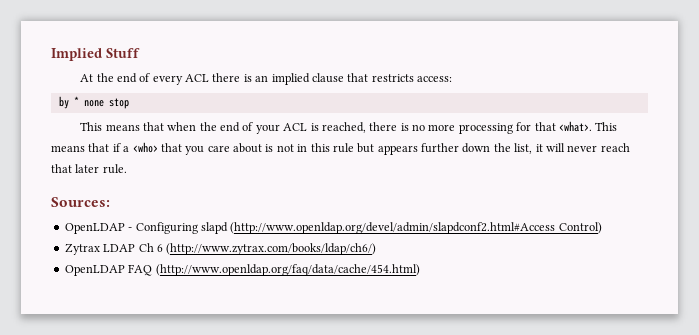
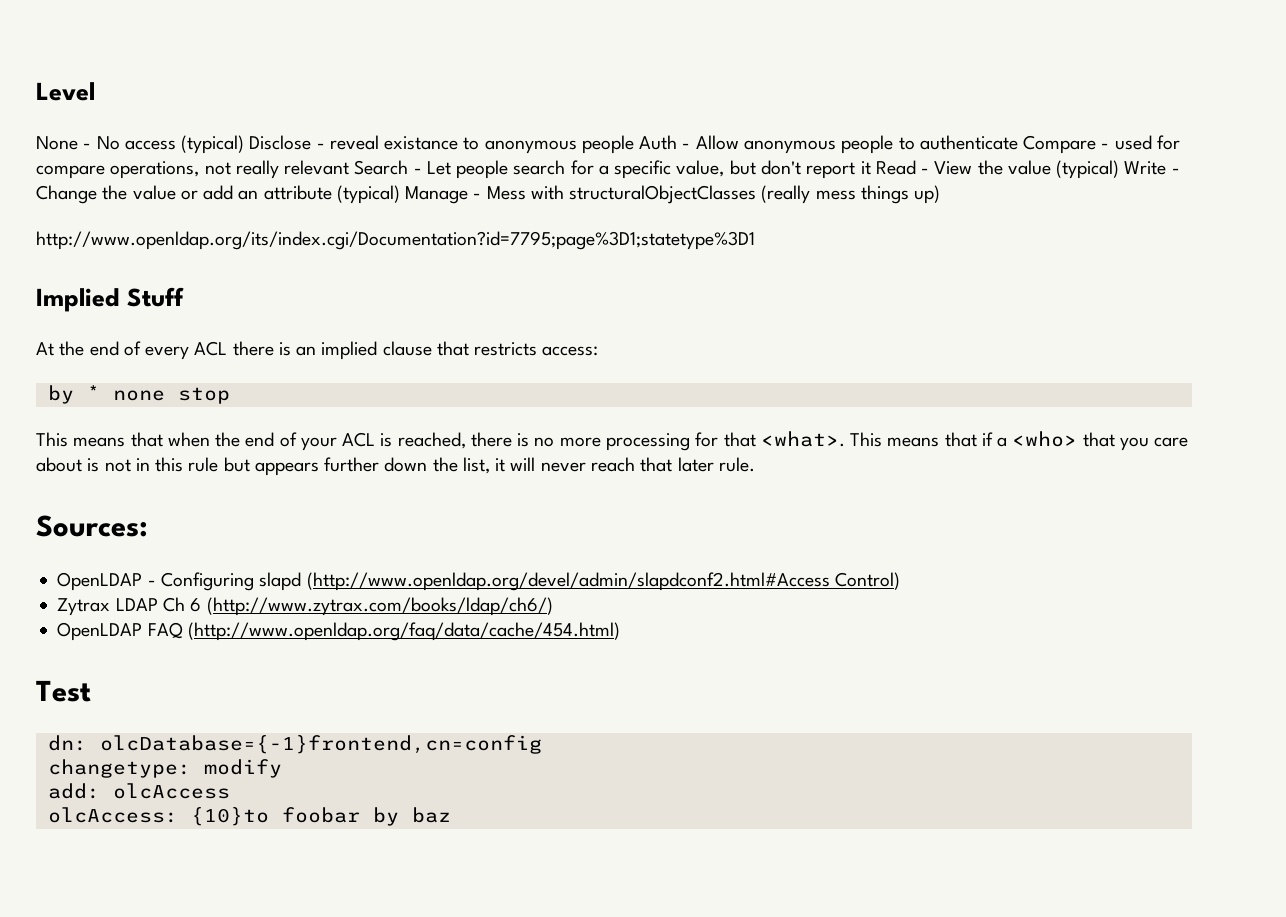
+ Level
+ None - No access (typical) Disclose - reveal existance to anonymous people Auth - Allow anonymous people to authenticate Compare - used for compare operations, not really relevant Search - Let people search for a specific value, but don't report it Read - View the value (typical) Write - Change the value or add an attribute (typical) Manage - Mess with structuralObjectClasses (really mess things up)
+ http://www.openldap.org/its/index.cgi/Documentation?id=7795;page%3D1;statetype%3D1
+ Test
+ dn: olcDatabase={-1}frontend,cn=config
+ changetype: modify
+ add: olcAccess
+ olcAccess: {10}to foobar by baz

